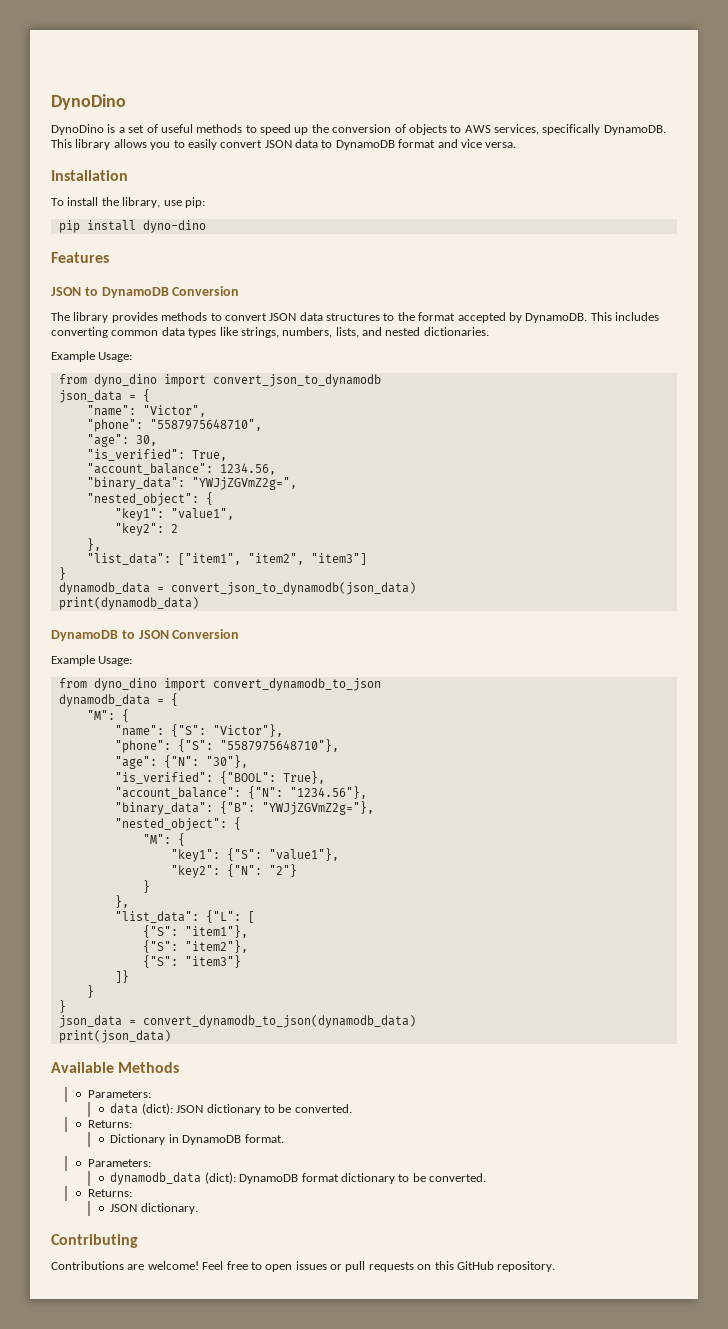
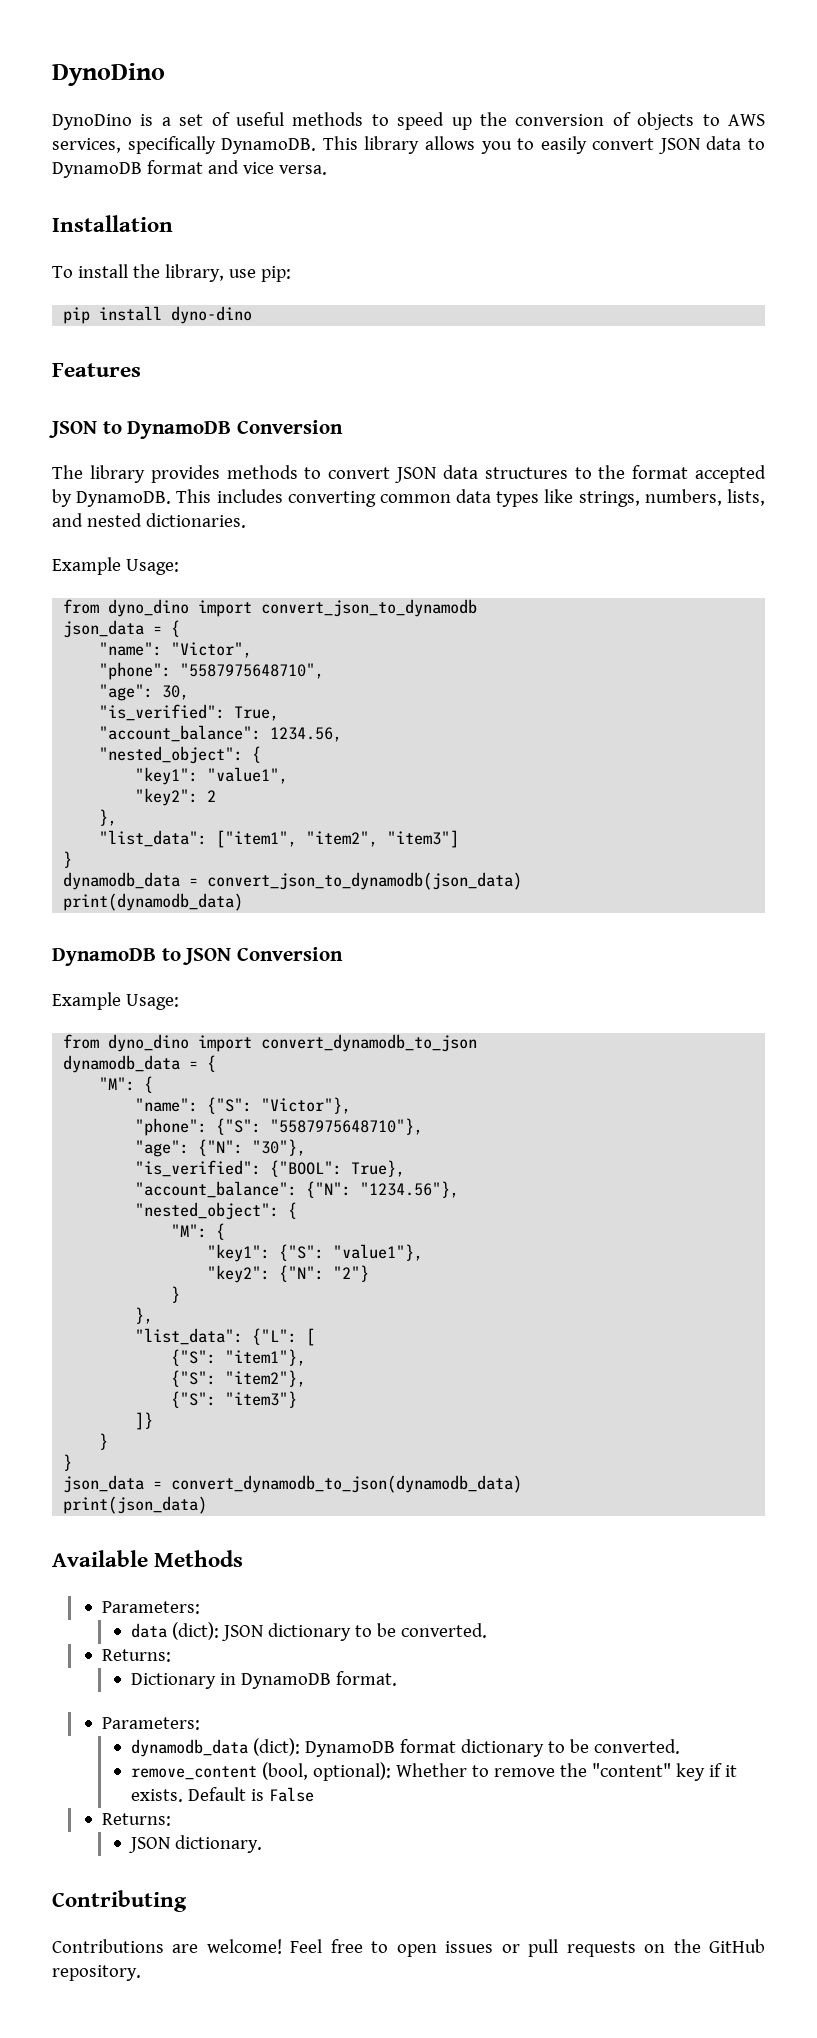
- "binary_data": "YWJjZGVmZ2g=",
- "binary_data": {"B": "YWJjZGVmZ2g="},
+ remove_content (bool, optional): Whether to remove the "content" key if it exists. Default is False
- Feel free to open issues or pull requests on this GitHub repository.
+ Feel free to open issues or pull requests on the GitHub repository.

